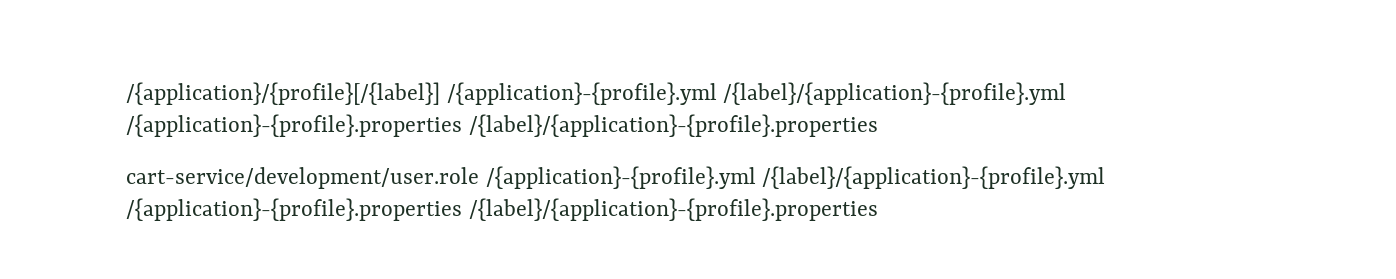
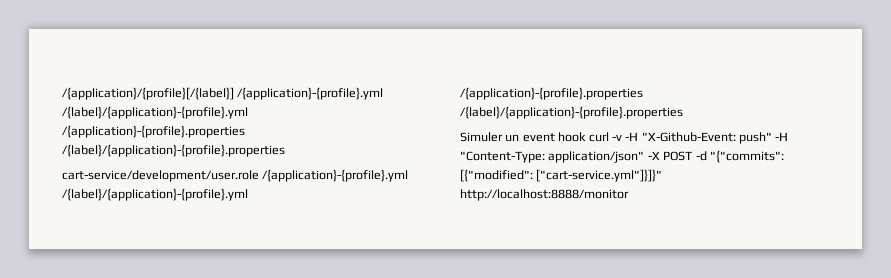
+ Simuler un event hook curl -v -H "X-Github-Event: push" -H "Content-Type: application/json" -X POST -d "{"commits": [{"modified": ["cart-service.yml"]}]}" http://localhost:8888/monitor

